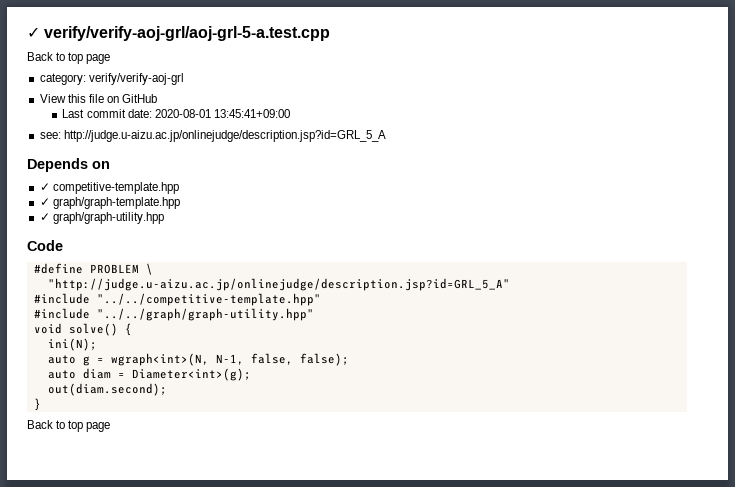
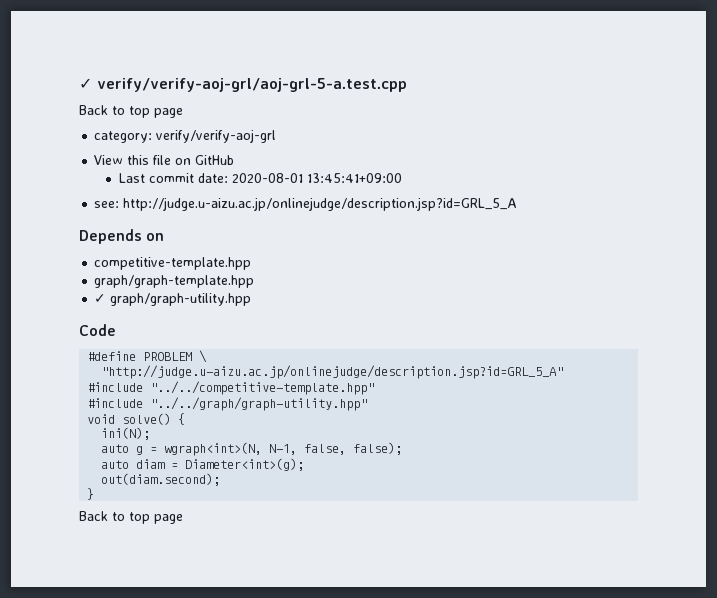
- ✓ competitive-template.hpp
+ competitive-template.hpp
- ✓ graph/graph-template.hpp
+ graph/graph-template.hpp

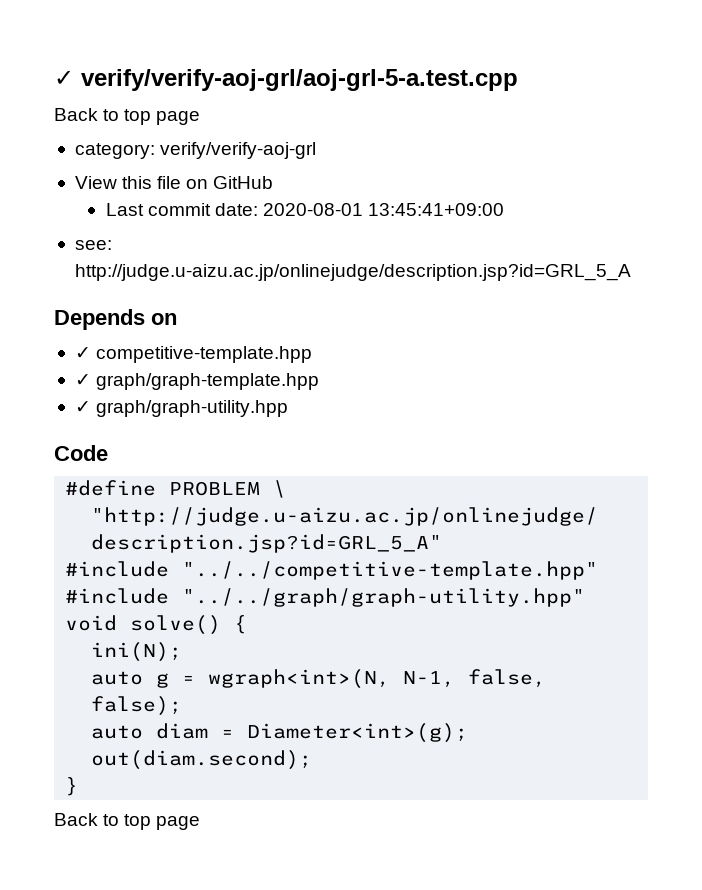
- competitive-template.hpp
+ ✓ competitive-template.hpp
- graph/graph-template.hpp
+ ✓ graph/graph-template.hpp

